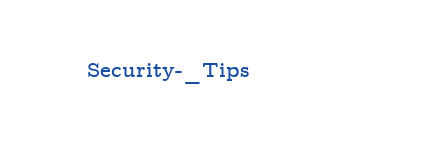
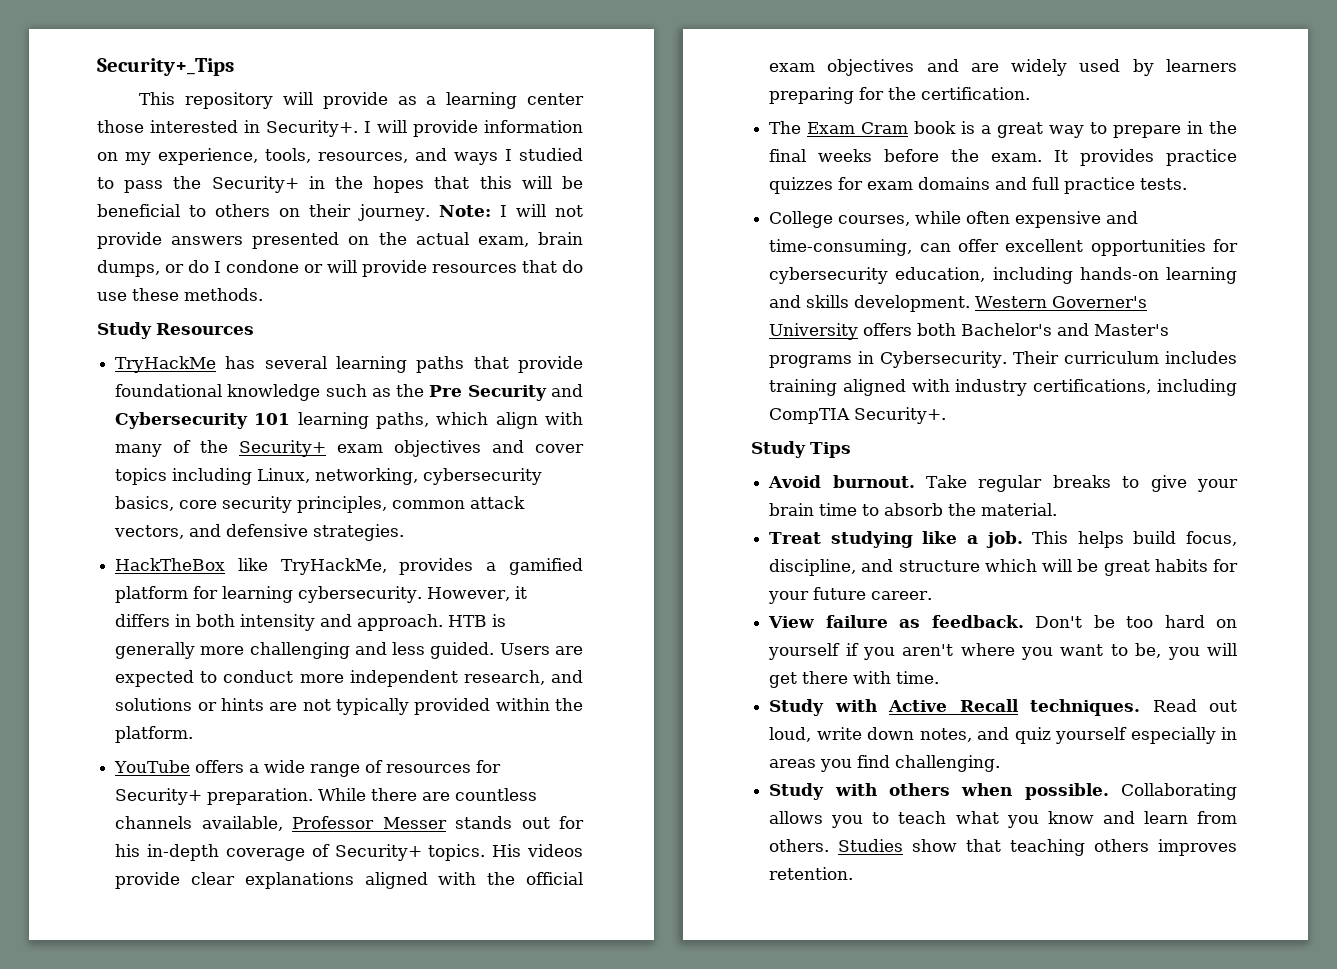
- Security-_Tips
+ Security+_Tips
+ This repository will provide as a learning center those interested in Security+. I will provide information on my experience, tools, resources, and ways I studied to pass the Security+ in the hopes that this will be beneficial to others on their journey. Note: I will not provide answers presented on the actual exam, brain dumps, or do I condone or will provide resources that do use these methods.
+ Study Resources
+ TryHackMe has several learning paths that provide foundational knowledge such as the Pre Security and Cybersecurity 101 learning paths, which align with many of the Security+ exam objectives and cover topics including Linux, networking, cybersecurity basics, core security principles, common attack vectors, and defensive strategies.
+ HackTheBox like TryHackMe, provides a gamified platform for learning cybersecurity. However, it differs in both intensity and approach. HTB is generally more challenging and less guided. Users are expected to conduct more independent research, and solutions or hints are not typically provided within the platform.
+ YouTube offers a wide range of resources for Security+ preparation. While there are countless channels available, Professor Messer stands out for his in-depth coverage of Security+ topics. His videos provide clear explanations aligned with the official exam objectives and are widely used by learners preparing for the certification.
+ The Exam Cram book is a great way to prepare in the final weeks before the exam. It provides practice quizzes for exam domains and full practice tests.
+ College courses, while often expensive and time-consuming, can offer excellent opportunities for cybersecurity education, including hands-on learning and skills development. Western Governer's University offers both Bachelor's and Master's programs in Cybersecurity. Their curriculum includes training aligned with industry certifications, including CompTIA Security+.
+ Study Tips
+ Avoid burnout. Take regular breaks to give your brain time to absorb the material.
+ Treat studying like a job. This helps build focus, discipline, and structure which will be great habits for your future career.
+ View failure as feedback. Don't be too hard on yourself if you aren't where you want to be, you will get there with time.
+ Study with Active Recall techniques. Read out loud, write down notes, and quiz yourself especially in areas you find challenging.
+ Study with others when possible. Collaborating allows you to teach what you know and learn from others. Studies show that teaching others improves retention.

